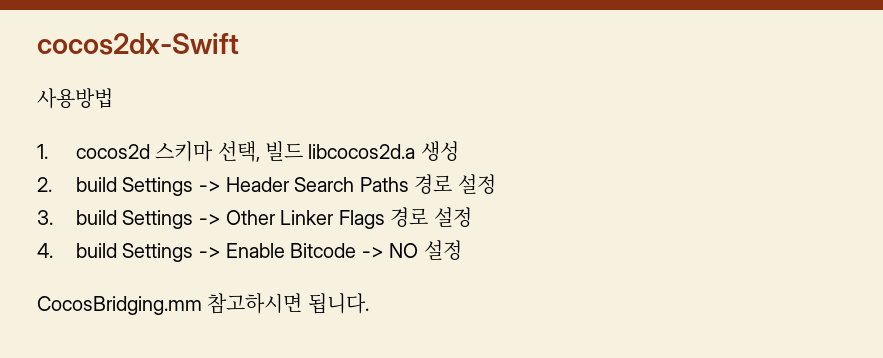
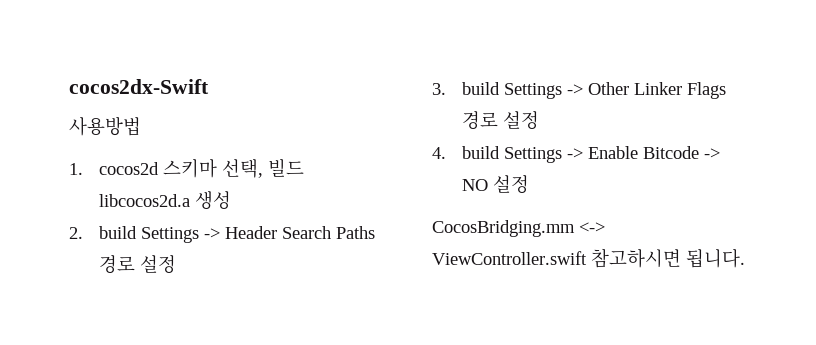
- CocosBridging.mm 참고하시면 됩니다.
+ CocosBridging.mm <-> ViewController.swift 참고하시면 됩니다.

